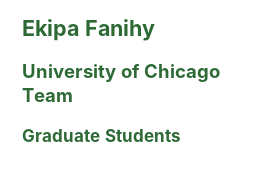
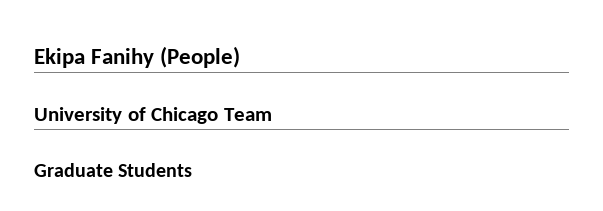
- Ekipa Fanihy
+ Ekipa Fanihy (People)

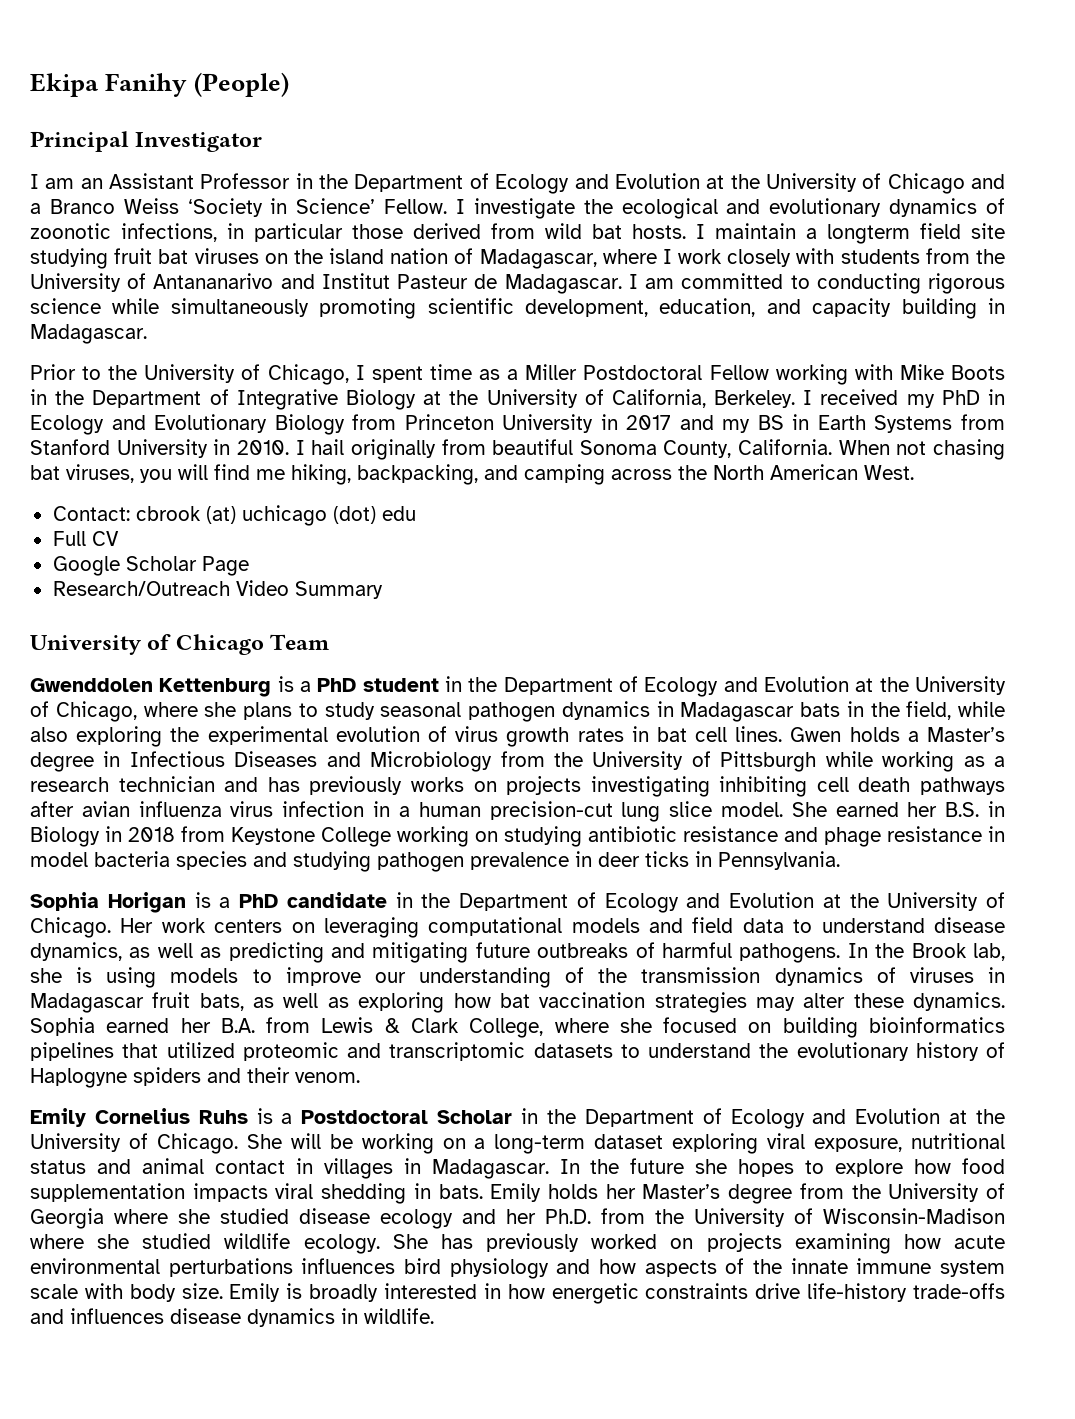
+ Principal Investigator
+ I am an Assistant Professor in the Department of Ecology and Evolution at the University of Chicago and a Branco Weiss ‘Society in Science’ Fellow. I investigate the ecological and evolutionary dynamics of zoonotic infections, in particular those derived from wild bat hosts. I maintain a longterm field site studying fruit bat viruses on the island nation of Madagascar, where I work closely with students from the University of Antananarivo and Institut Pasteur de Madagascar. I am committed to conducting rigorous science while simultaneously promoting scientific development, education, and capacity building in Madagascar.
+ Prior to the University of Chicago, I spent time as a Miller Postdoctoral Fellow working with Mike Boots in the Department of Integrative Biology at the University of California, Berkeley. I received my PhD in Ecology and Evolutionary Biology from Princeton University in 2017 and my BS in Earth Systems from Stanford University in 2010. I hail originally from beautiful Sonoma County, California. When not chasing bat viruses, you will find me hiking, backpacking, and camping across the North American West.
+ Contact: cbrook (at) uchicago (dot) edu
+ Full CV
+ Google Scholar Page
+ Research/Outreach Video Summary
  University of Chicago Team
- Graduate Students
+ Gwenddolen Kettenburg is a PhD student in the Department of Ecology and Evolution at the University of Chicago, where she plans to study seasonal pathogen dynamics in Madagascar bats in the field, while also exploring the experimental evolution of virus growth rates in bat cell lines. Gwen holds a Master’s degree in Infectious Diseases and Microbiology from the University of Pittsburgh while working as a research technician and has previously works on projects investigating inhibiting cell death pathways after avian influenza virus infection in a human precision-cut lung slice model. She earned her B.S. in Biology in 2018 from Keystone College working on studying antibiotic resistance and phage resistance in model bacteria species and studying pathogen prevalence in deer ticks in Pennsylvania.
+ Sophia Horigan is a PhD candidate in the Department of Ecology and Evolution at the University of Chicago. Her work centers on leveraging computational models and field data to understand disease dynamics, as well as predicting and mitigating future outbreaks of harmful pathogens. In the Brook lab, she is using models to improve our understanding of the transmission dynamics of viruses in Madagascar fruit bats, as well as exploring how bat vaccination strategies may alter these dynamics. Sophia earned her B.A. from Lewis & Clark College, where she focused on building bioinformatics pipelines that utilized proteomic and transcriptomic datasets to understand the evolutionary history of Haplogyne spiders and their venom.
+ Emily Cornelius Ruhs is a Postdoctoral Scholar in the Department of Ecology and Evolution at the University of Chicago. She will be working on a long-term dataset exploring viral exposure, nutritional status and animal contact in villages in Madagascar. In the future she hopes to explore how food supplementation impacts viral shedding in bats. Emily holds her Master’s degree from the University of Georgia where she studied disease ecology and her Ph.D. from the University of Wisconsin-Madison where she studied wildlife ecology. She has previously worked on projects examining how acute environmental perturbations influences bird physiology and how aspects of the innate immune system scale with body size. Emily is broadly interested in how energetic constraints drive life-history trade-offs and influences disease dynamics in wildlife.

